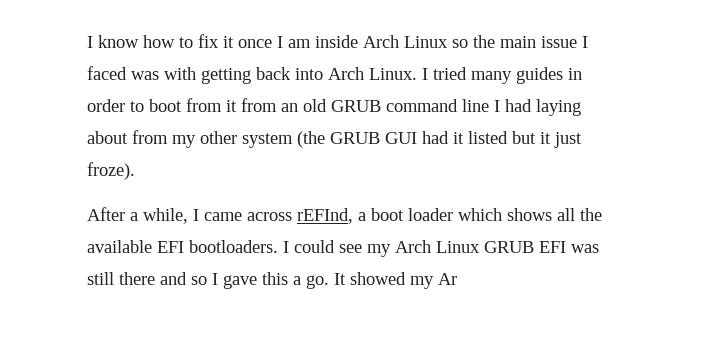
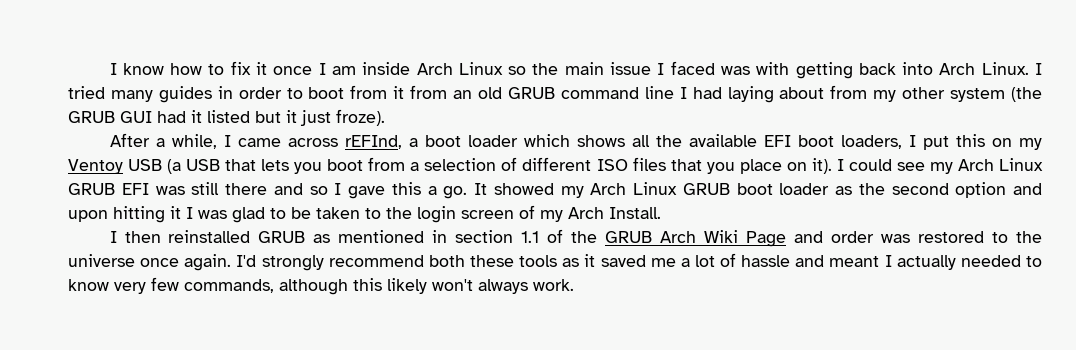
- After a while, I came across rEFInd, a boot loader which shows all the available EFI bootloaders.
+ After a while, I came across rEFInd, a boot loader which shows all the available EFI boot loaders, I put this on my Ventoy USB (a USB that lets you boot from a selection of different ISO files that you place on it).
- It showed my Ar
+ It showed my Arch Linux GRUB boot loader as the second option and upon hitting it I was glad to be taken to the login screen of my Arch Install.
+ I then reinstalled GRUB as mentioned in section 1.1 of the GRUB Arch Wiki Page and order was restored to the universe once again. I'd strongly recommend both these tools as it saved me a lot of hassle and meant I actually needed to know very few commands, although this likely won't always work.

